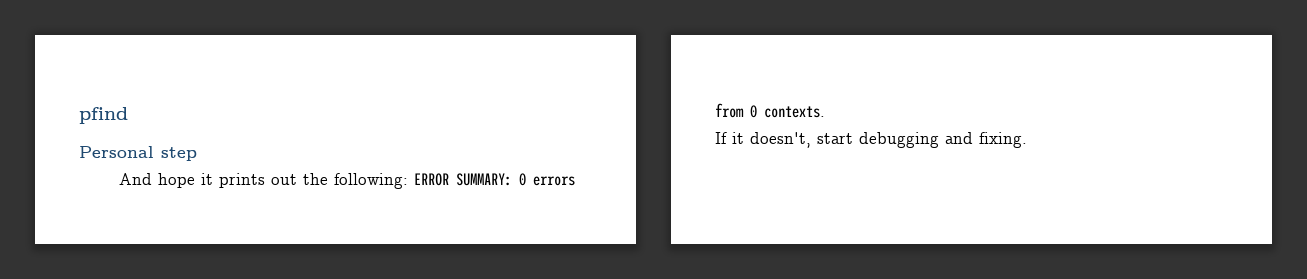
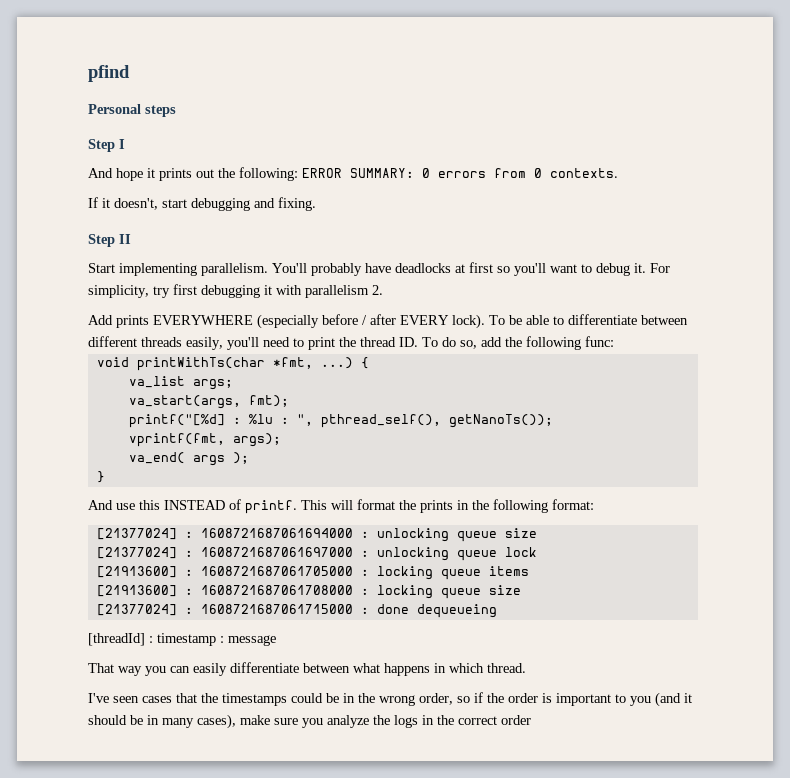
- Personal step
+ Personal steps
+ Step I
+ Step II
+ Start implementing parallelism. You'll probably have deadlocks at first so you'll want to debug it. For simplicity, try first debugging it with parallelism 2.
+ Add prints EVERYWHERE (especially before / after EVERY lock). To be able to differentiate between different threads easily, you'll need to print the thread ID. To do so, add the following func:
+ void printWithTs(char *fmt, ...) {
+ va_list args;
+ va_start(args, fmt);
+ printf("[%d] : %lu : ", pthread_self(), getNanoTs());
+ vprintf(fmt, args);
+ va_end( args );
+ }
+ And use this INSTEAD of printf. This will format the prints in the following format:
+ [21377024] : 1608721687061694000 : unlocking queue size
+ [21377024] : 1608721687061697000 : unlocking queue lock
+ [21913600] : 1608721687061705000 : locking queue items
+ [21913600] : 1608721687061708000 : locking queue size
+ [21377024] : 1608721687061715000 : done dequeueing
+ [threadId] : timestamp : message
+ That way you can easily differentiate between what happens in which thread.
+ I've seen cases that the timestamps could be in the wrong order, so if the order is important to you (and it should be in many cases), make sure you analyze the logs in the correct order

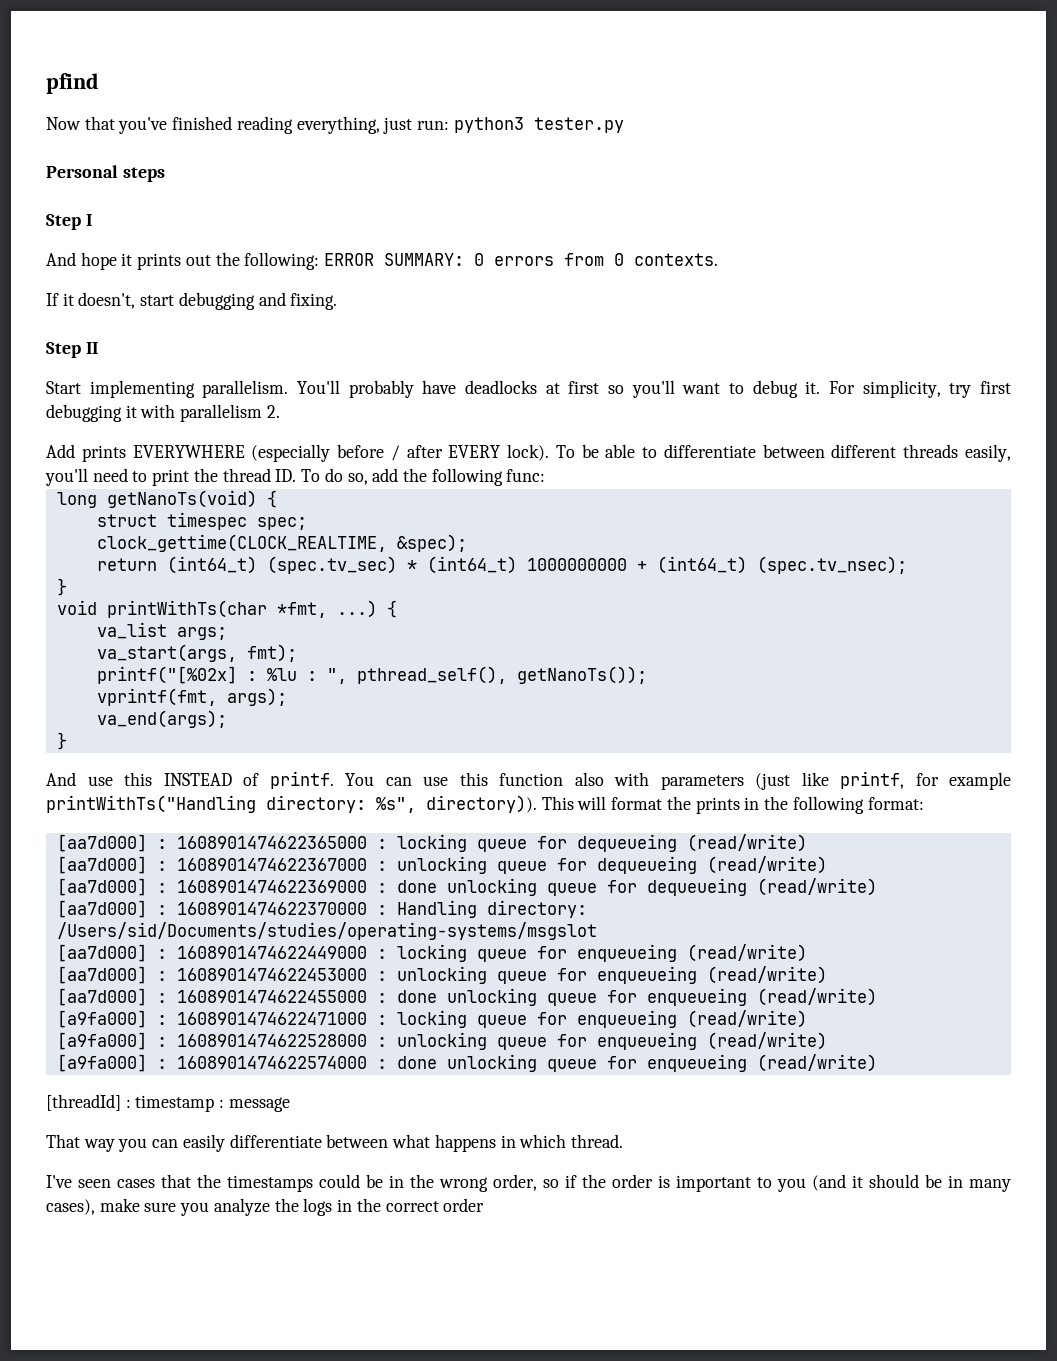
+ Now that you've finished reading everything, just run: python3 tester.py
+ long getNanoTs(void) {
+ struct timespec spec;
+ clock_gettime(CLOCK_REALTIME, &spec);
+ return (int64_t) (spec.tv_sec) * (int64_t) 1000000000 + (int64_t) (spec.tv_nsec);
+ }
- printf("[%d] : %lu : ", pthread_self(), getNanoTs());
+ printf("[%02x] : %lu : ", pthread_self(), getNanoTs());
- va_end( args );
+ va_end(args);
+ You can use this function also with parameters (just like printf, for example printWithTs("Handling directory: %s", directory)).
- [21377024] : 1608721687061694000 : unlocking queue size
- [21377024] : 1608721687061697000 : unlocking queue lock
- [21913600] : 1608721687061705000 : locking queue items
- [21913600] : 1608721687061708000 : locking queue size
- [21377024] : 1608721687061715000 : done dequeueing
+ [aa7d000] : 1608901474622365000 : locking queue for dequeueing (read/write)
+ [aa7d000] : 1608901474622367000 : unlocking queue for dequeueing (read/write)
+ [aa7d000] : 1608901474622369000 : done unlocking queue for dequeueing (read/write)
+ [aa7d000] : 1608901474622370000 : Handling directory: /Users/sid/Documents/studies/operating-systems/msgslot
+ [aa7d000] : 1608901474622449000 : locking queue for enqueueing (read/write)
+ [aa7d000] : 1608901474622453000 : unlocking queue for enqueueing (read/write)
+ [aa7d000] : 1608901474622455000 : done unlocking queue for enqueueing (read/write)
+ [a9fa000] : 1608901474622471000 : locking queue for enqueueing (read/write)
+ [a9fa000] : 1608901474622528000 : unlocking queue for enqueueing (read/write)
+ [a9fa000] : 1608901474622574000 : done unlocking queue for enqueueing (read/write)

